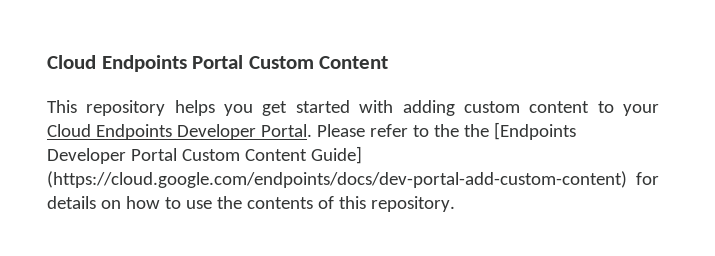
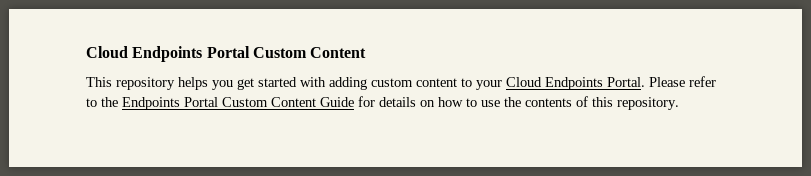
- This repository helps you get started with adding custom content to your Cloud Endpoints Developer Portal.
+ This repository helps you get started with adding custom content to your Cloud Endpoints Portal.
- Please refer to the the [Endpoints Developer Portal Custom Content Guide] (https://cloud.google.com/endpoints/docs/dev-portal-add-custom-content) for details on how to use the contents of this repository.
+ Please refer to the Endpoints Portal Custom Content Guide for details on how to use the contents of this repository.

